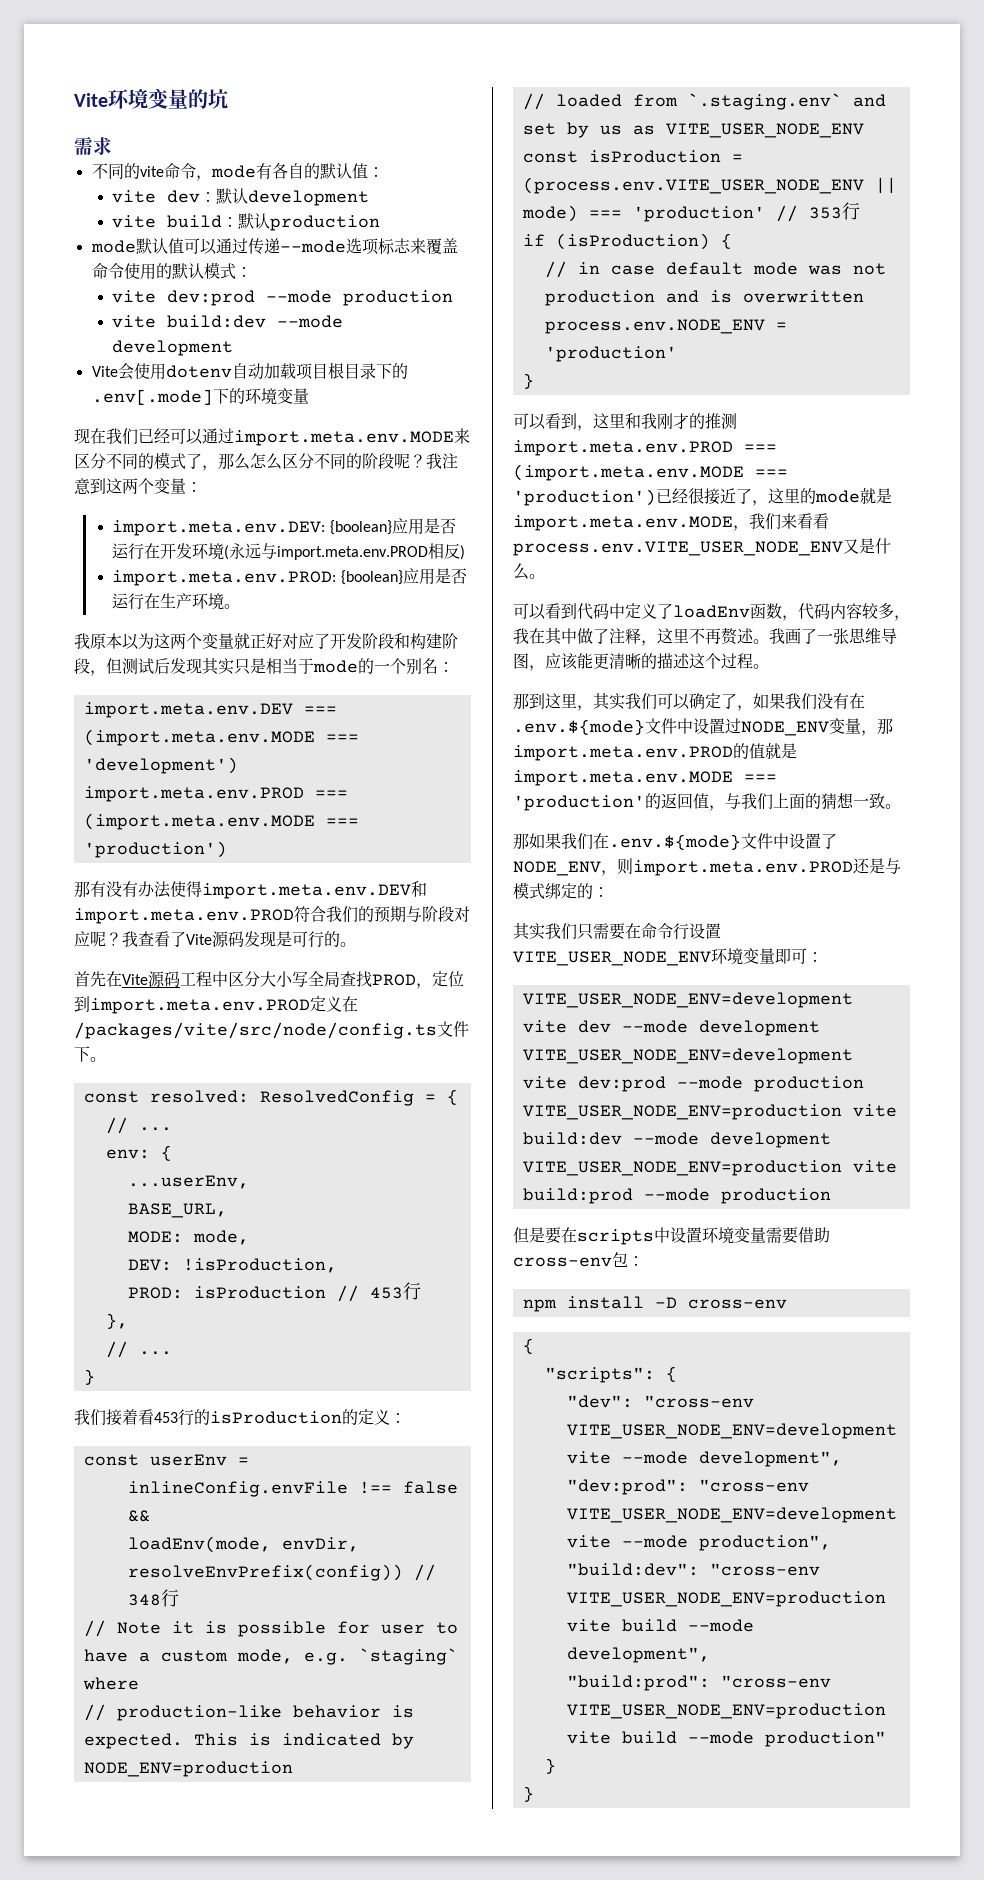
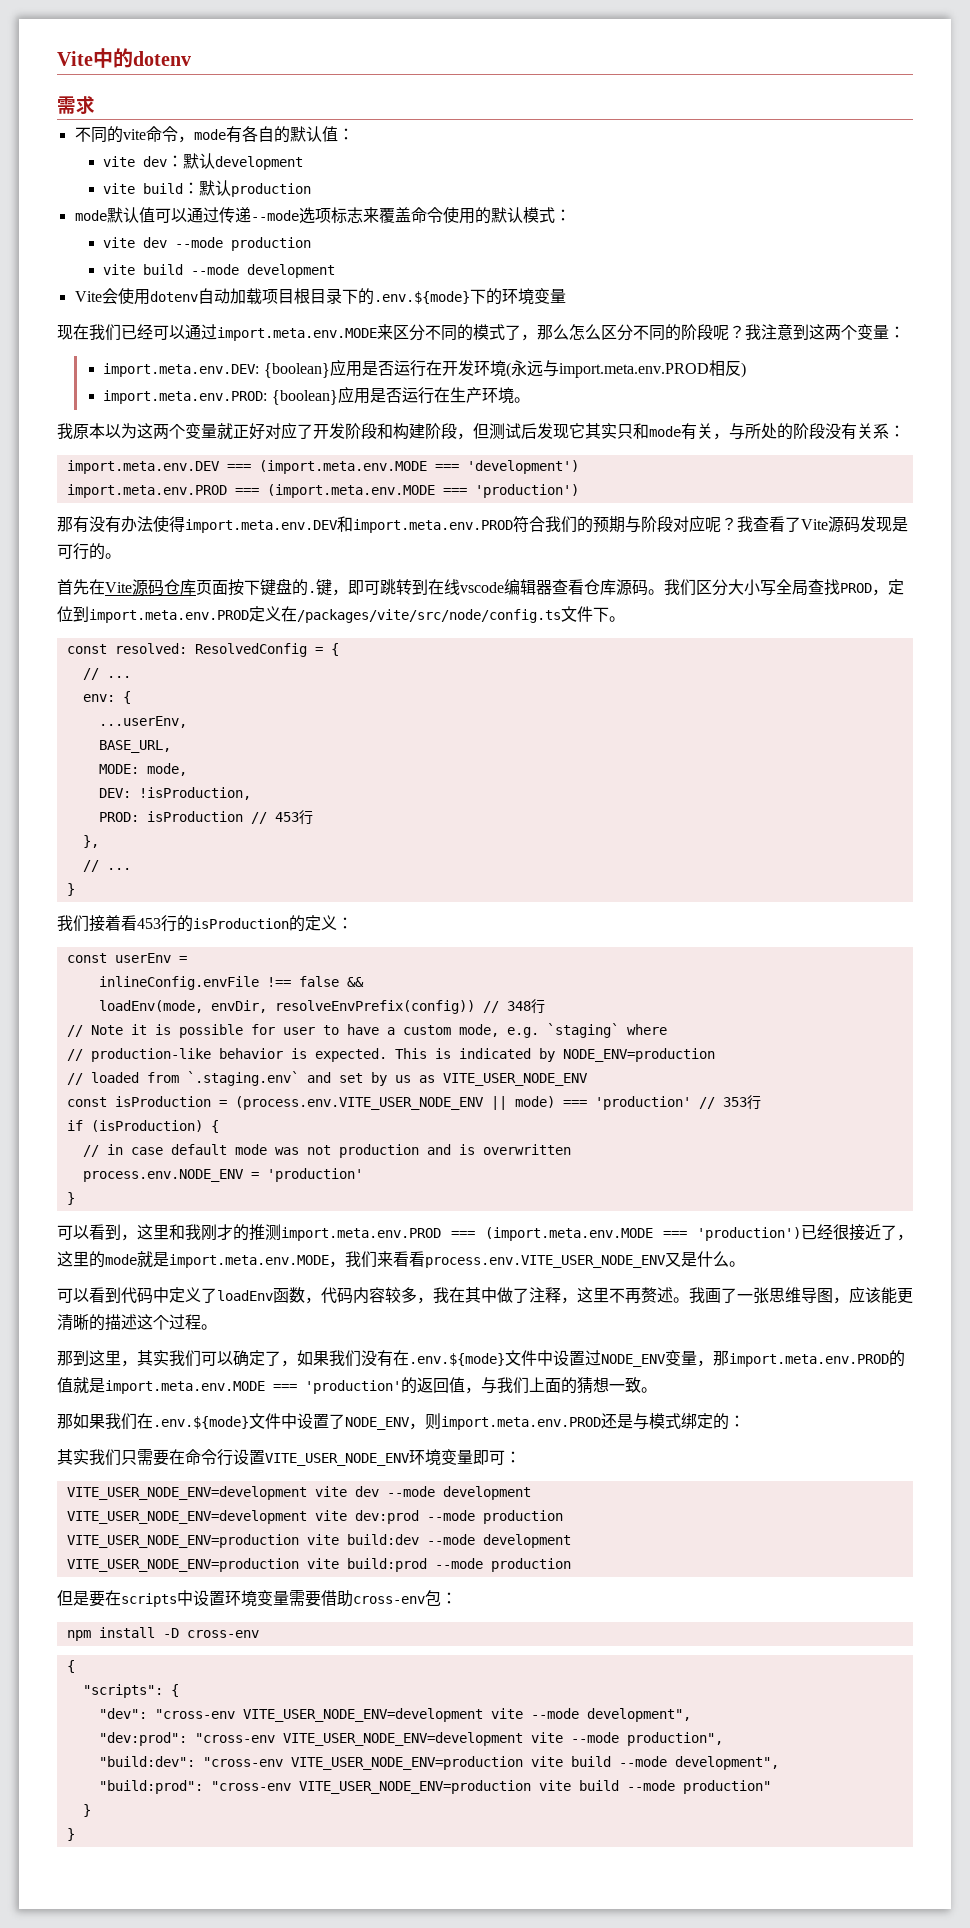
- Vite环境变量的坑
+ Vite中的dotenv
  mode默认值可以通过传递--mode选项标志来覆盖命令使用的默认模式：
- vite dev:prod --mode production
- vite build:dev --mode development
+ vite dev --mode production
+ vite build --mode development
- Vite会使用dotenv自动加载项目根目录下的.env[.mode]下的环境变量
+ Vite会使用dotenv自动加载项目根目录下的.env.${mode}下的环境变量
- 我原本以为这两个变量就正好对应了开发阶段和构建阶段，但测试后发现其实只是相当于mode的一个别名：
+ 我原本以为这两个变量就正好对应了开发阶段和构建阶段，但测试后发现它其实只和mode有关，与所处的阶段没有关系：
- 首先在Vite源码工程中区分大小写全局查找PROD，定位到import.meta.env.PROD定义在/packages/vite/src/node/config.ts文件下。
+ 首先在Vite源码仓库页面按下键盘的.键，即可跳转到在线vscode编辑器查看仓库源码。我们区分大小写全局查找PROD，定位到import.meta.env.PROD定义在/packages/vite/src/node/config.ts文件下。

